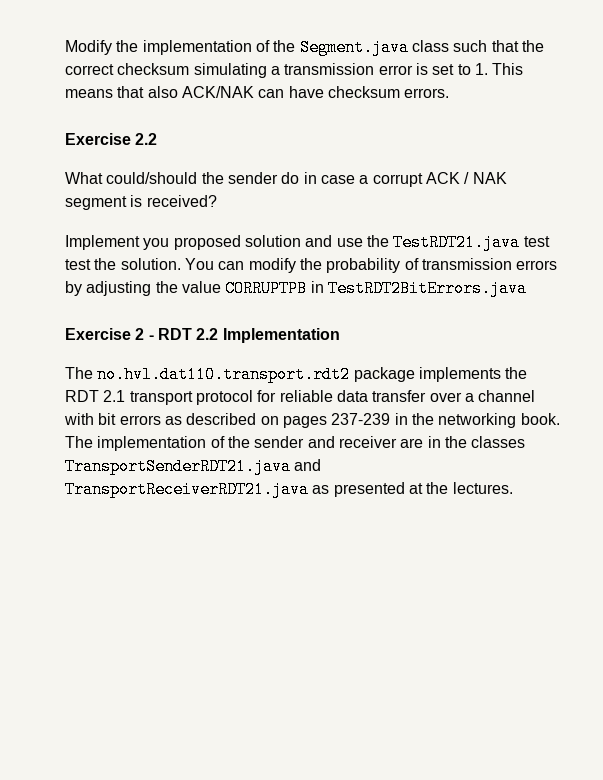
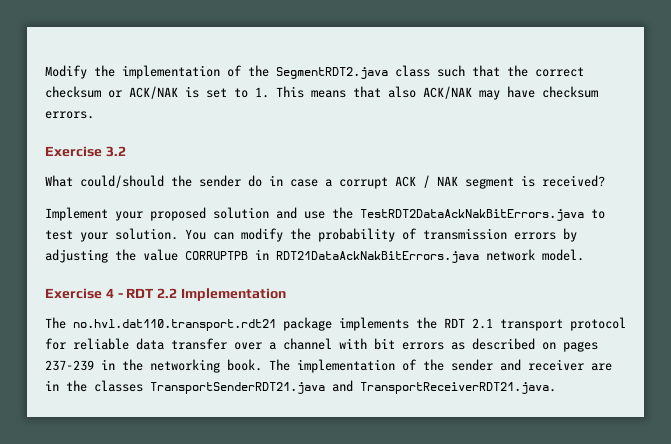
- Modify the implementation of the Segment.java class such that the correct checksum simulating a transmission error is set to 1. This means that also ACK/NAK can have checksum errors.
+ Modify the implementation of the SegmentRDT2.java class such that the correct checksum or ACK/NAK is set to 1. This means that also ACK/NAK may have checksum errors.
- Exercise 2.2
+ Exercise 3.2
- Implement you proposed solution and use the TestRDT21.java test test the solution.
+ Implement your proposed solution and use the TestRDT2DataAckNakBitErrors.java to test your solution.
- You can modify the probability of transmission errors by adjusting the value CORRUPTPB in TestRDT2BitErrors.java
- Exercise 2 - RDT 2.2 Implementation
+ You can modify the probability of transmission errors by adjusting the value CORRUPTPB in RDT21DataAckNakBitErrors.java network model.
+ Exercise 4 - RDT 2.2 Implementation
- The no.hvl.dat110.transport.rdt2 package implements the RDT 2.1 transport protocol for reliable data transfer over a channel with bit errors as described on pages 237-239 in the networking book.
+ The no.hvl.dat110.transport.rdt21 package implements the RDT 2.1 transport protocol for reliable data transfer over a channel with bit errors as described on pages 237-239 in the networking book.
- The implementation of the sender and receiver are in the classes TransportSenderRDT21.java and TransportReceiverRDT21.java as presented at the lectures.
+ The implementation of the sender and receiver are in the classes TransportSenderRDT21.java and TransportReceiverRDT21.java.

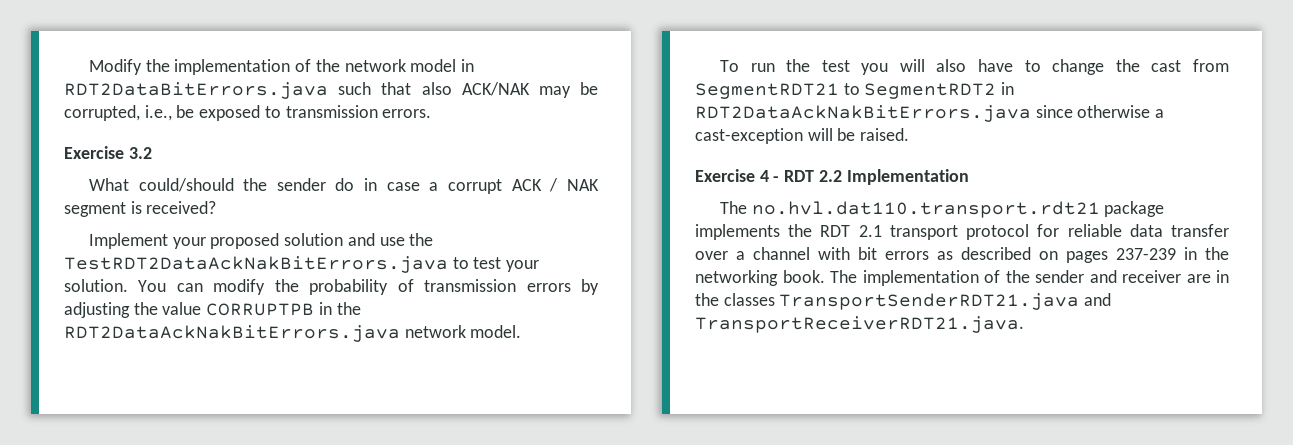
- Modify the implementation of the SegmentRDT2.java class such that the correct checksum or ACK/NAK is set to 1. This means that also ACK/NAK may have checksum errors.
+ Modify the implementation of the network model in RDT2DataBitErrors.java such that also ACK/NAK may be corrupted, i.e., be exposed to transmission errors.
- You can modify the probability of transmission errors by adjusting the value CORRUPTPB in RDT21DataAckNakBitErrors.java network model.
+ You can modify the probability of transmission errors by adjusting the value CORRUPTPB in the RDT2DataAckNakBitErrors.java network model.
+ To run the test you will also have to change the cast from SegmentRDT21 to SegmentRDT2 in RDT2DataAckNakBitErrors.java since otherwise a cast-exception will be raised.

